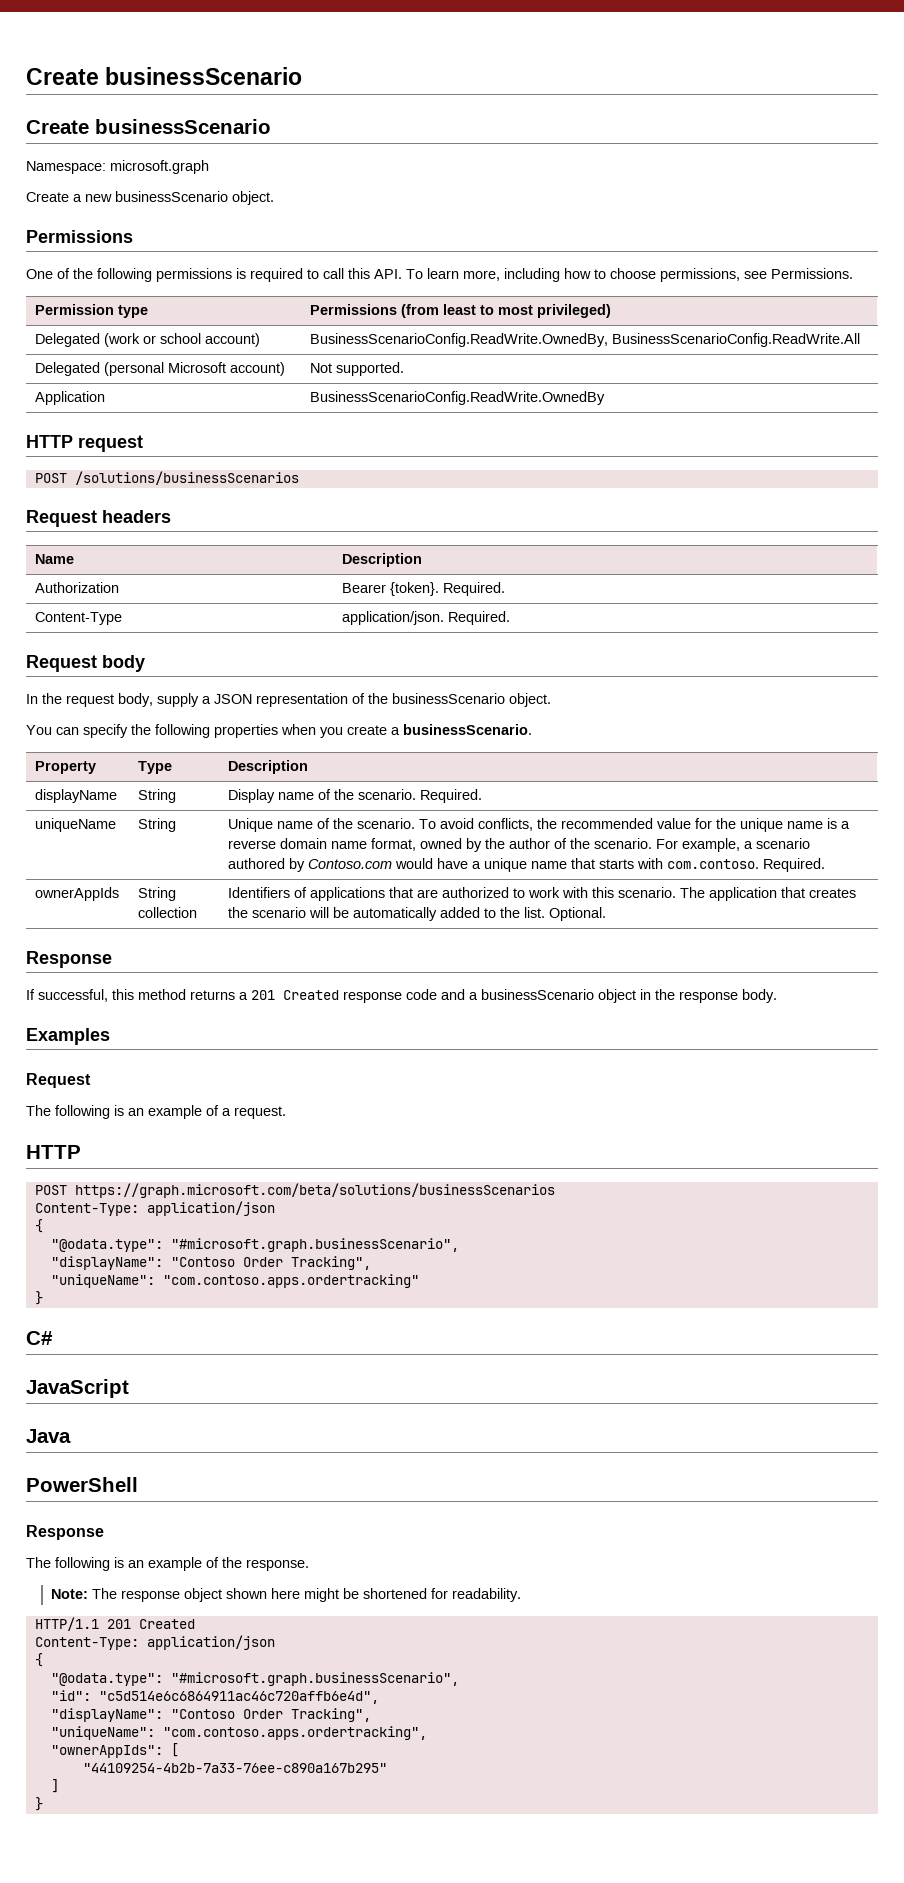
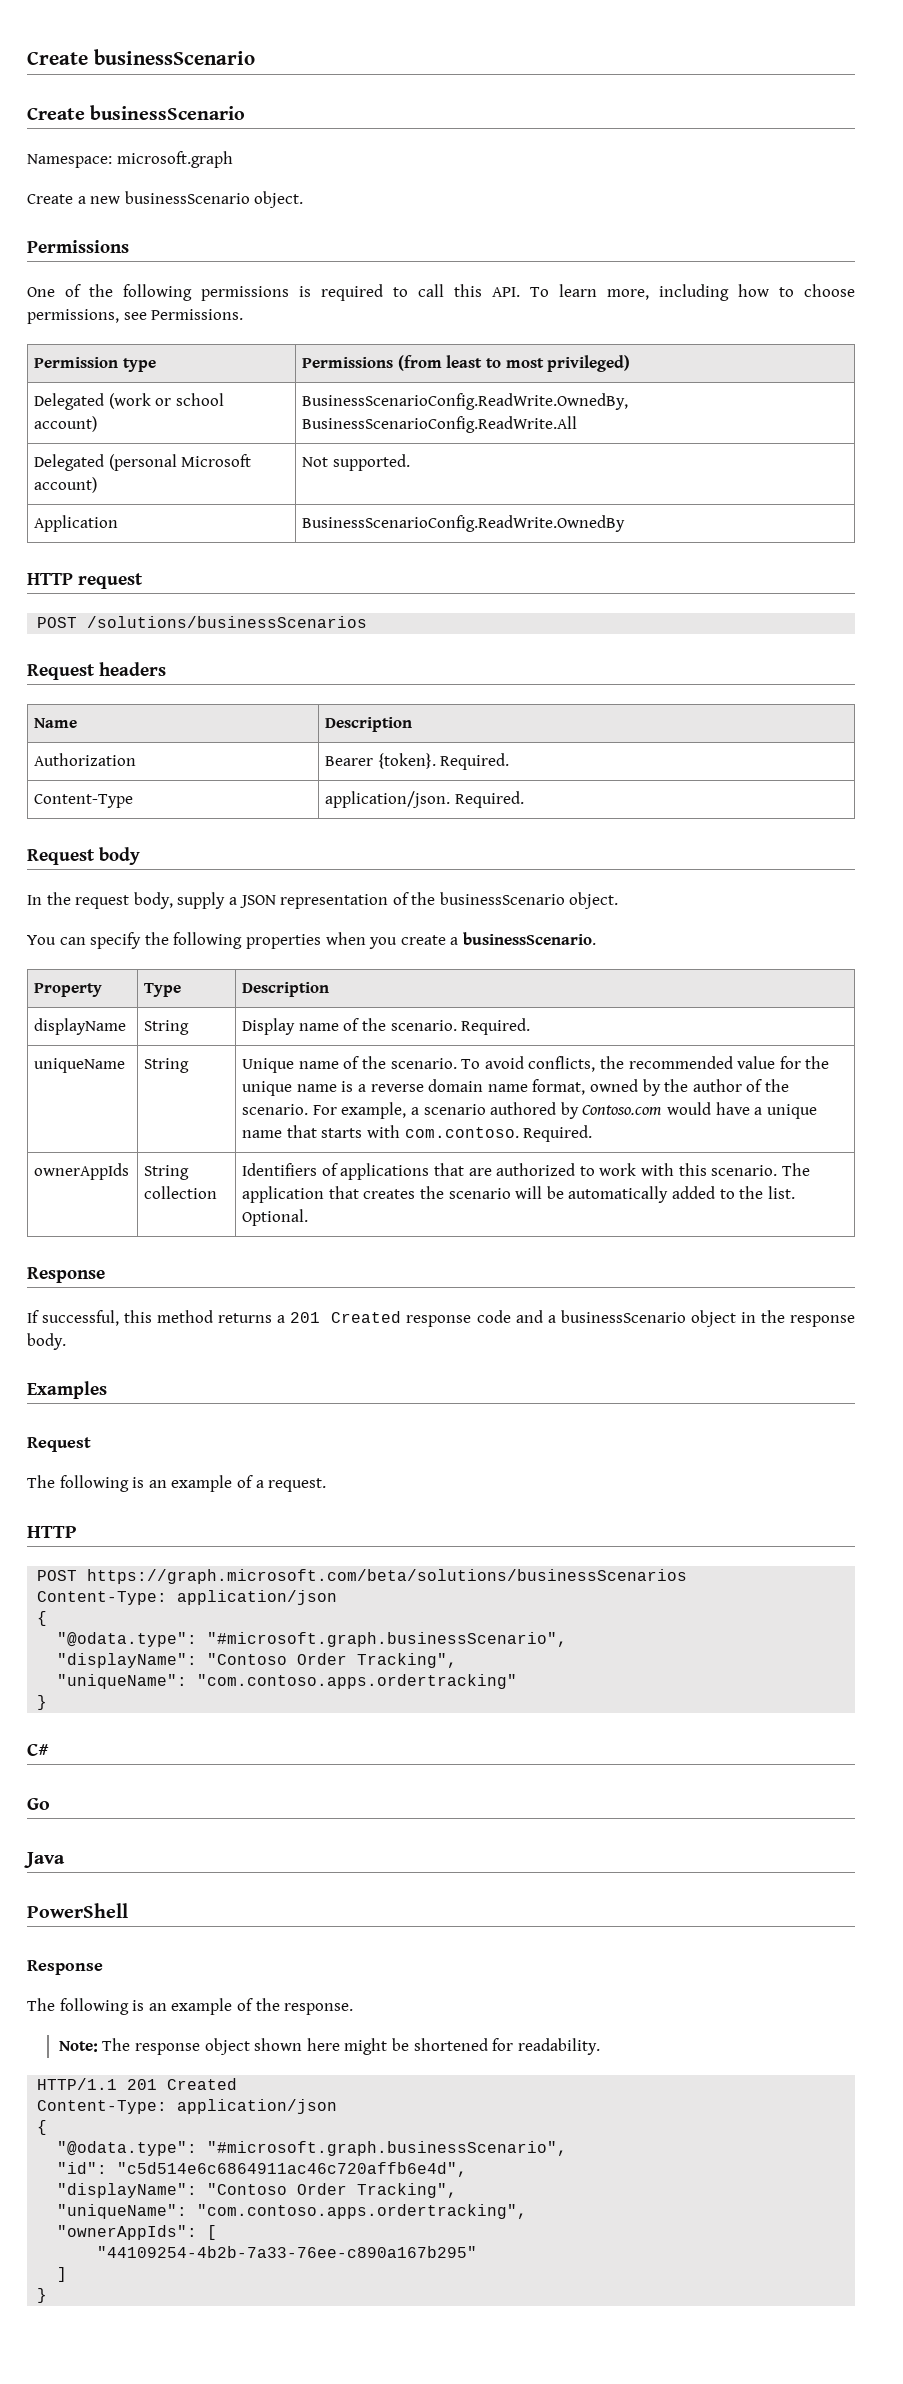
- JavaScript
+ Go

